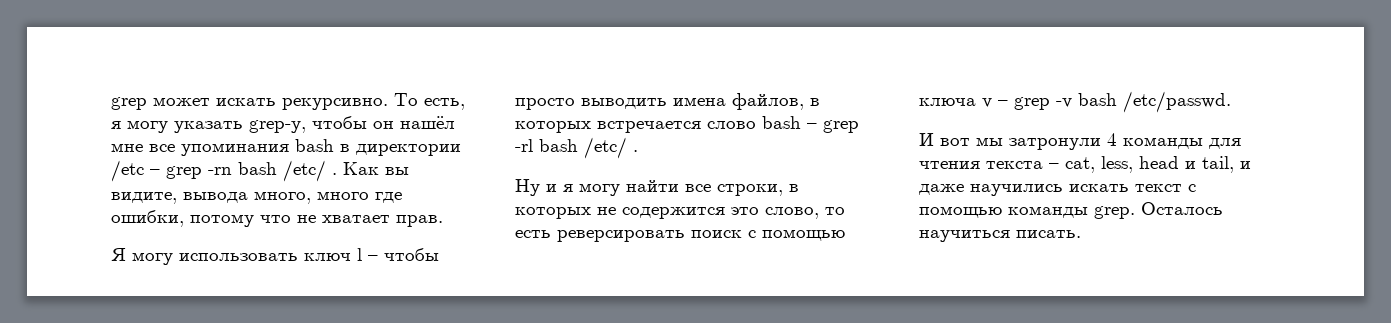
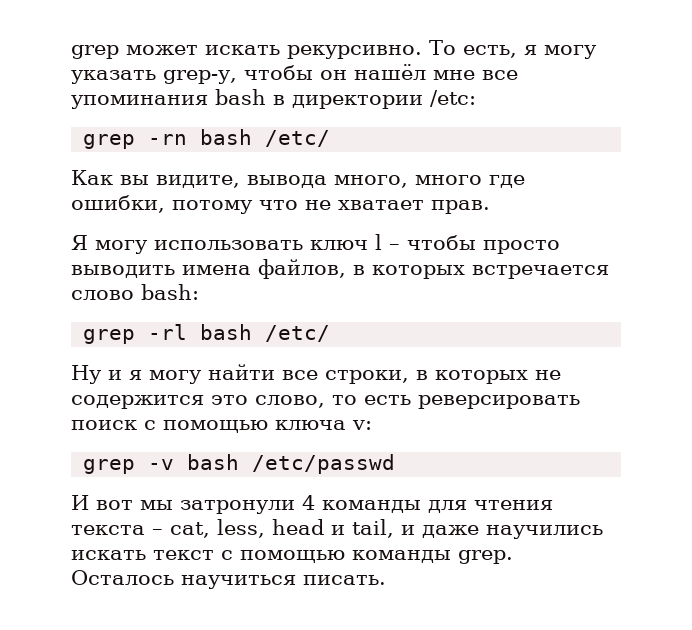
- То есть, я могу указать grep-у, чтобы он нашёл мне все упоминания bash в директории /etc – grep -rn bash /etc/ . Как вы видите, вывода много, много где ошибки, потому что не хватает прав.
+ То есть, я могу указать grep-у, чтобы он нашёл мне все упоминания bash в директории /etc:
+ grep -rn bash /etc/
+ Как вы видите, вывода много, много где ошибки, потому что не хватает прав.
- Я могу использовать ключ l – чтобы просто выводить имена файлов, в которых встречается слово bash – grep -rl bash /etc/ .
+ Я могу использовать ключ l – чтобы просто выводить имена файлов, в которых встречается слово bash:
+ grep -rl bash /etc/
- Ну и я могу найти все строки, в которых не содержится это слово, то есть реверсировать поиск с помощью ключа v – grep -v bash /etc/passwd.
+ Ну и я могу найти все строки, в которых не содержится это слово, то есть реверсировать поиск с помощью ключа v:
+ grep -v bash /etc/passwd

